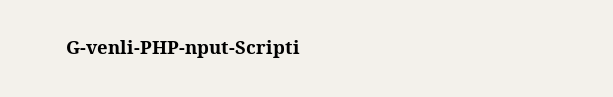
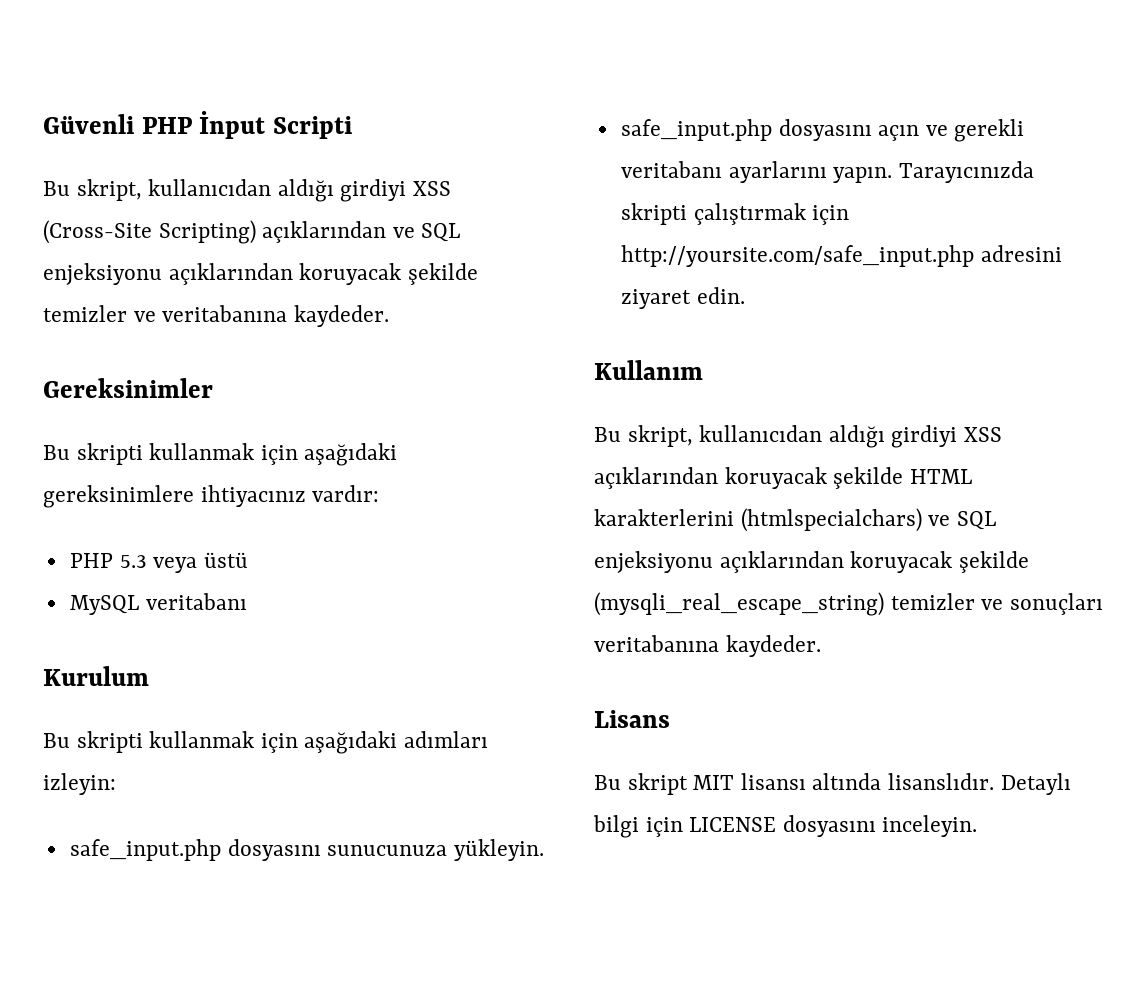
- G-venli-PHP-nput-Scripti
+ Güvenli PHP İnput Scripti
+ Bu skript, kullanıcıdan aldığı girdiyi XSS (Cross-Site Scripting) açıklarından ve SQL enjeksiyonu açıklarından koruyacak şekilde temizler ve veritabanına kaydeder.
+ Gereksinimler
+ Bu skripti kullanmak için aşağıdaki gereksinimlere ihtiyacınız vardır:
+ PHP 5.3 veya üstü
+ MySQL veritabanı
+ Kurulum
+ Bu skripti kullanmak için aşağıdaki adımları izleyin:
+ safe_input.php dosyasını sunucunuza yükleyin.
+ safe_input.php dosyasını açın ve gerekli veritabanı ayarlarını yapın. Tarayıcınızda skripti çalıştırmak için http://yoursite.com/safe_input.php adresini ziyaret edin.
+ Kullanım
+ Bu skript, kullanıcıdan aldığı girdiyi XSS açıklarından koruyacak şekilde HTML karakterlerini (htmlspecialchars) ve SQL enjeksiyonu açıklarından koruyacak şekilde (mysqli_real_escape_string) temizler ve sonuçları veritabanına kaydeder.
+ Lisans
+ Bu skript MIT lisansı altında lisanslıdır. Detaylı bilgi için LICENSE dosyasını inceleyin.

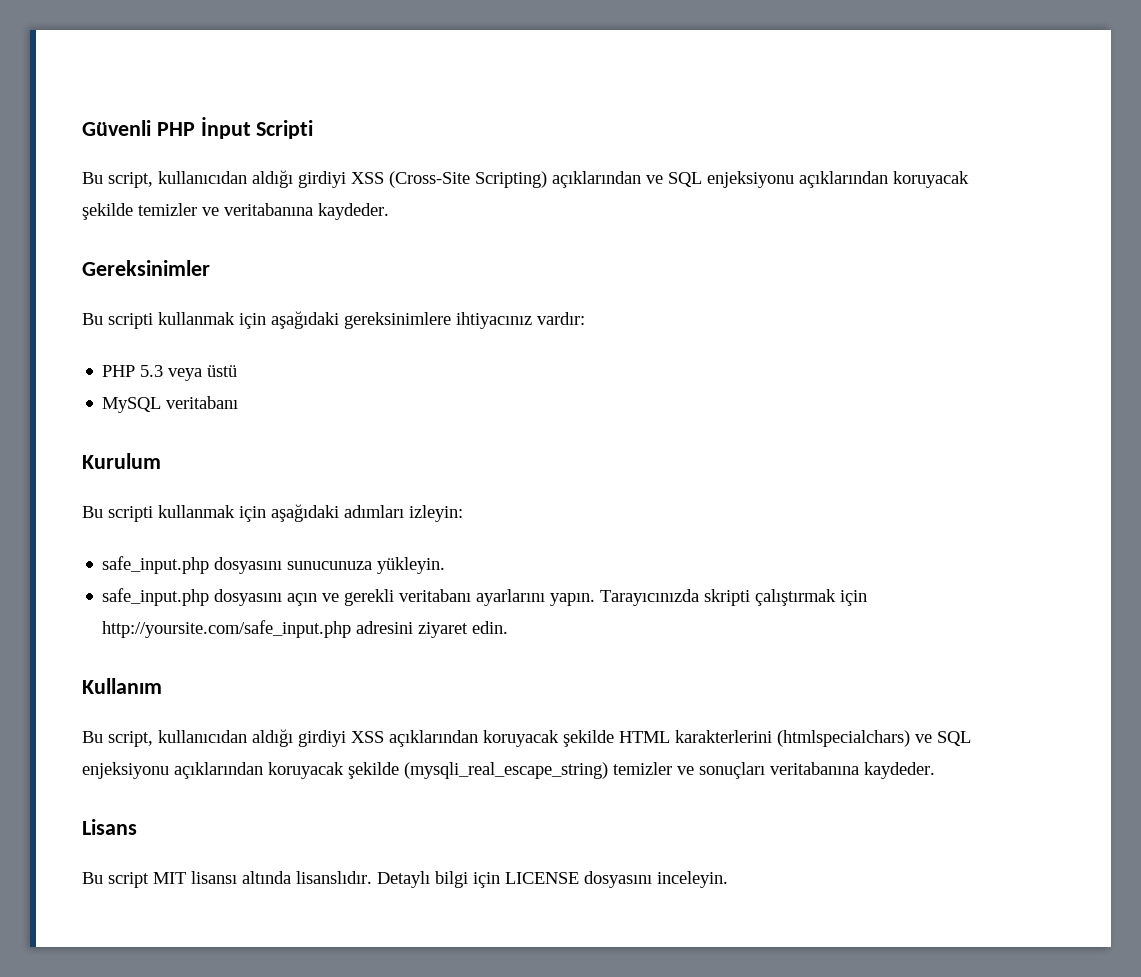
- Bu skript, kullanıcıdan aldığı girdiyi XSS (Cross-Site Scripting) açıklarından ve SQL enjeksiyonu açıklarından koruyacak şekilde temizler ve veritabanına kaydeder.
+ Bu script, kullanıcıdan aldığı girdiyi XSS (Cross-Site Scripting) açıklarından ve SQL enjeksiyonu açıklarından koruyacak şekilde temizler ve veritabanına kaydeder.
- Bu skripti kullanmak için aşağıdaki gereksinimlere ihtiyacınız vardır:
+ Bu scripti kullanmak için aşağıdaki gereksinimlere ihtiyacınız vardır:
- Bu skripti kullanmak için aşağıdaki adımları izleyin:
+ Bu scripti kullanmak için aşağıdaki adımları izleyin:
- Bu skript, kullanıcıdan aldığı girdiyi XSS açıklarından koruyacak şekilde HTML karakterlerini (htmlspecialchars) ve SQL enjeksiyonu açıklarından koruyacak şekilde (mysqli_real_escape_string) temizler ve sonuçları veritabanına kaydeder.
+ Bu script, kullanıcıdan aldığı girdiyi XSS açıklarından koruyacak şekilde HTML karakterlerini (htmlspecialchars) ve SQL enjeksiyonu açıklarından koruyacak şekilde (mysqli_real_escape_string) temizler ve sonuçları veritabanına kaydeder.
- Bu skript MIT lisansı altında lisanslıdır.
+ Bu script MIT lisansı altında lisanslıdır.

